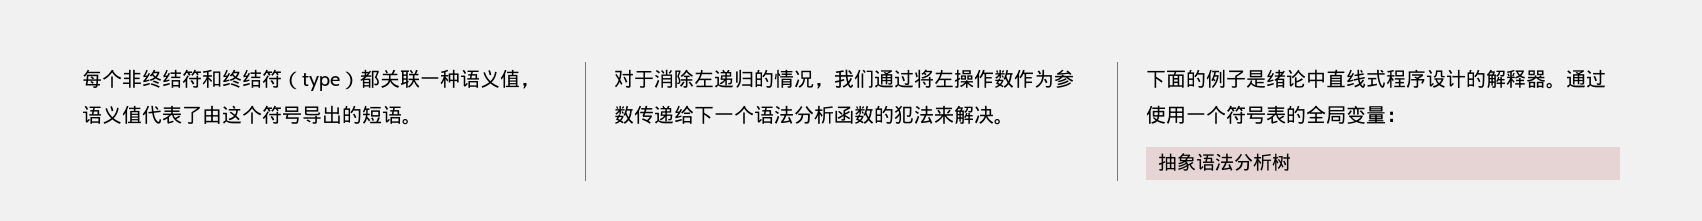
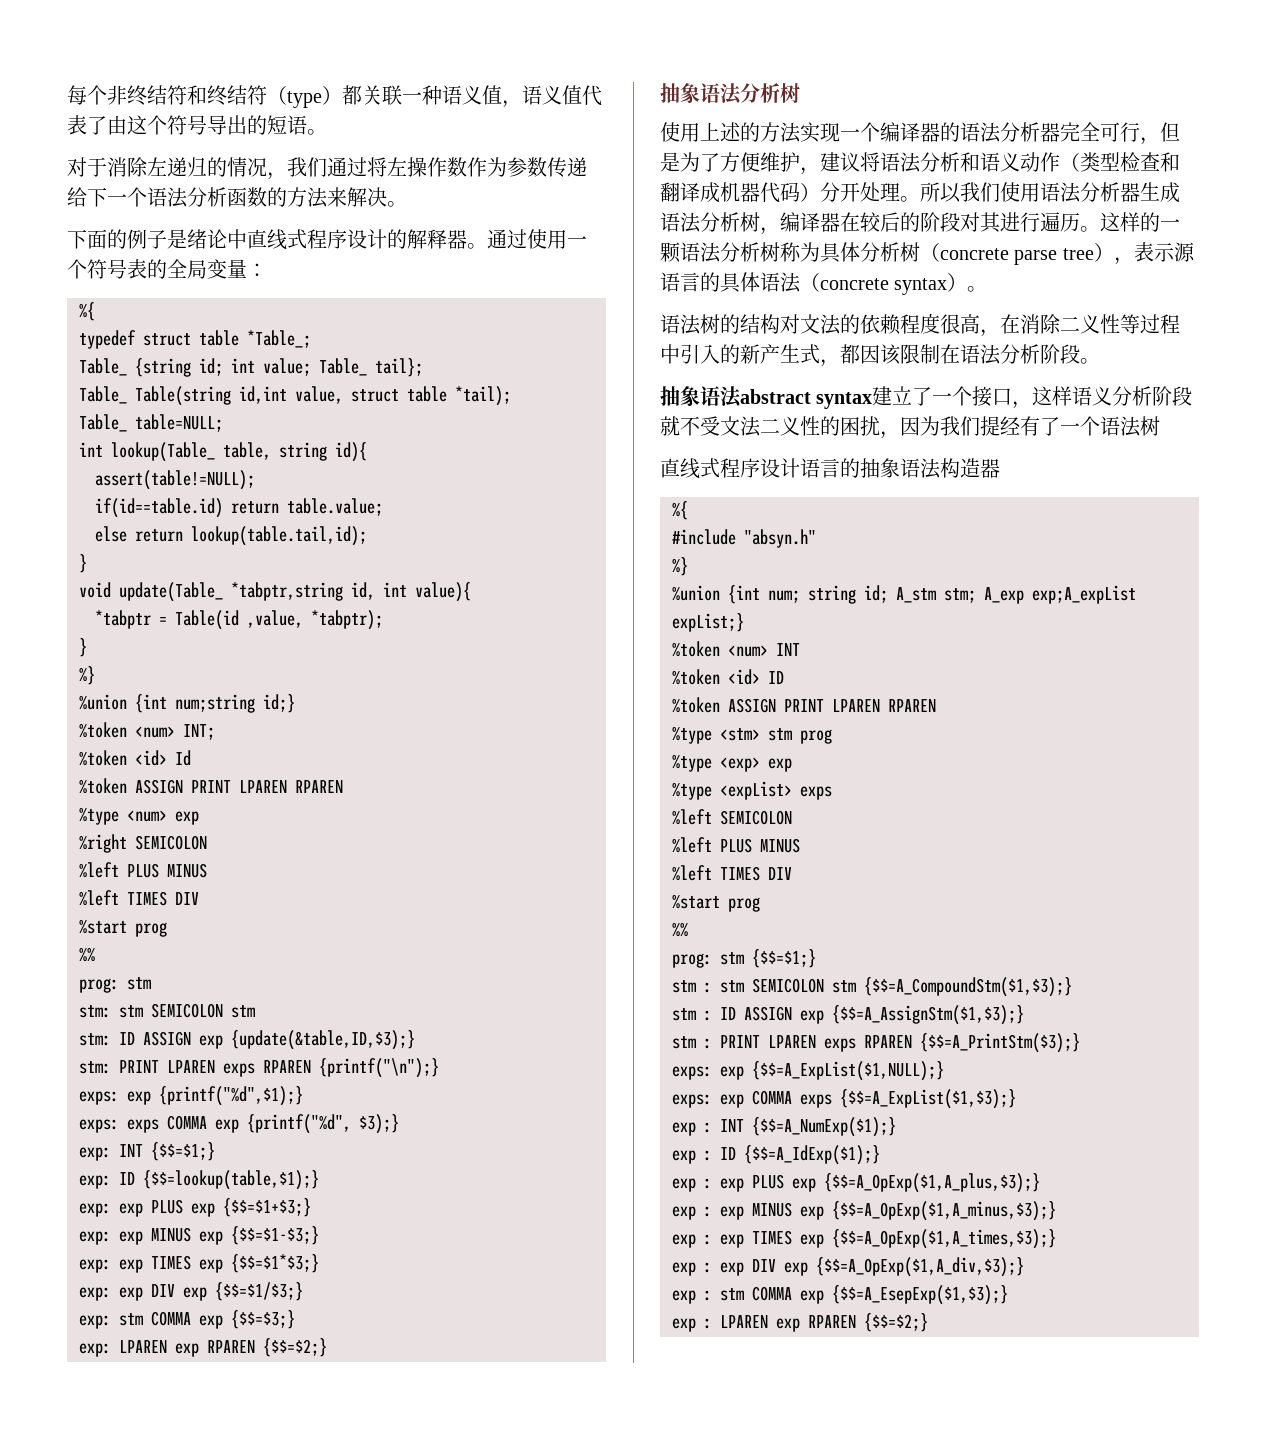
- 对于消除左递归的情况，我们通过将左操作数作为参数传递给下一个语法分析函数的犯法来解决。
+ 对于消除左递归的情况，我们通过将左操作数作为参数传递给下一个语法分析函数的方法来解决。
  通过使用一个符号表的全局变量：
+ %{
+ typedef struct table *Table_;
+ Table_ {string id; int value; Table_ tail};
+ Table_ Table(string id,int value, struct table *tail);
+ Table_ table=NULL;
+ int lookup(Table_ table, string id){
+ assert(table!=NULL);
+ if(id==table.id) return table.value;
+ else return lookup(table.tail,id);
+ }
+ void update(Table_ *tabptr,string id, int value){
+ *tabptr = Table(id ,value, *tabptr);
+ }
+ %}
+ %union {int num;string id;}
+ %token <num> INT;
+ %token <id> Id
+ %token ASSIGN PRINT LPAREN RPAREN
+ %type <num> exp
+ %right SEMICOLON
+ %left PLUS MINUS
+ %left TIMES DIV
+ %start prog
+ %%
+ prog: stm
+ stm: stm SEMICOLON stm
+ stm: ID ASSIGN exp {update(&table,ID,$3);}
+ stm: PRINT LPAREN exps RPAREN {printf("\n");}
+ exps: exp {printf("%d",$1);}
+ exps: exps COMMA exp {printf("%d", $3);}
+ exp: INT {$$=$1;}
+ exp: ID {$$=lookup(table,$1);}
+ exp: exp PLUS exp {$$=$1+$3;}
+ exp: exp MINUS exp {$$=$1-$3;}
+ exp: exp TIMES exp {$$=$1*$3;}
+ exp: exp DIV exp {$$=$1/$3;}
+ exp: stm COMMA exp {$$=$3;}
+ exp: LPAREN exp RPAREN {$$=$2;}
  抽象语法分析树
+ 使用上述的方法实现一个编译器的语法分析器完全可行，但是为了方便维护，建议将语法分析和语义动作（类型检查和翻译成机器代码）分开处理。所以我们使用语法分析器生成语法分析树，编译器在较后的阶段对其进行遍历。这样的一颗语法分析树称为具体分析树（concrete parse tree），表示源语言的具体语法（concrete syntax）。
+ 语法树的结构对文法的依赖程度很高，在消除二义性等过程中引入的新产生式，都因该限制在语法分析阶段。
+ 抽象语法abstract syntax建立了一个接口，这样语义分析阶段就不受文法二义性的困扰，因为我们提经有了一个语法树
+ 直线式程序设计语言的抽象语法构造器
+ %{
+ #include "absyn.h"
+ %}
+ %union {int num; string id; A_stm stm; A_exp exp;A_expList expList;}
+ %token <num> INT
+ %token <id> ID
+ %token ASSIGN PRINT LPAREN RPAREN
+ %type <stm> stm prog
+ %type <exp> exp
+ %type <expList> exps
+ %left SEMICOLON
+ %left PLUS MINUS
+ %left TIMES DIV
+ %start prog
+ %%
+ prog: stm {$$=$1;}
+ stm : stm SEMICOLON stm {$$=A_CompoundStm($1,$3);}
+ stm : ID ASSIGN exp {$$=A_AssignStm($1,$3);}
+ stm : PRINT LPAREN exps RPAREN {$$=A_PrintStm($3);}
+ exps: exp {$$=A_ExpList($1,NULL);}
+ exps: exp COMMA exps {$$=A_ExpList($1,$3);}
+ exp : INT {$$=A_NumExp($1);}
+ exp : ID {$$=A_IdExp($1);}
+ exp : exp PLUS exp {$$=A_OpExp($1,A_plus,$3);}
+ exp : exp MINUS exp {$$=A_OpExp($1,A_minus,$3);}
+ exp : exp TIMES exp {$$=A_OpExp($1,A_times,$3);}
+ exp : exp DIV exp {$$=A_OpExp($1,A_div,$3);}
+ exp : stm COMMA exp {$$=A_EsepExp($1,$3);}
+ exp : LPAREN exp RPAREN {$$=$2;}

